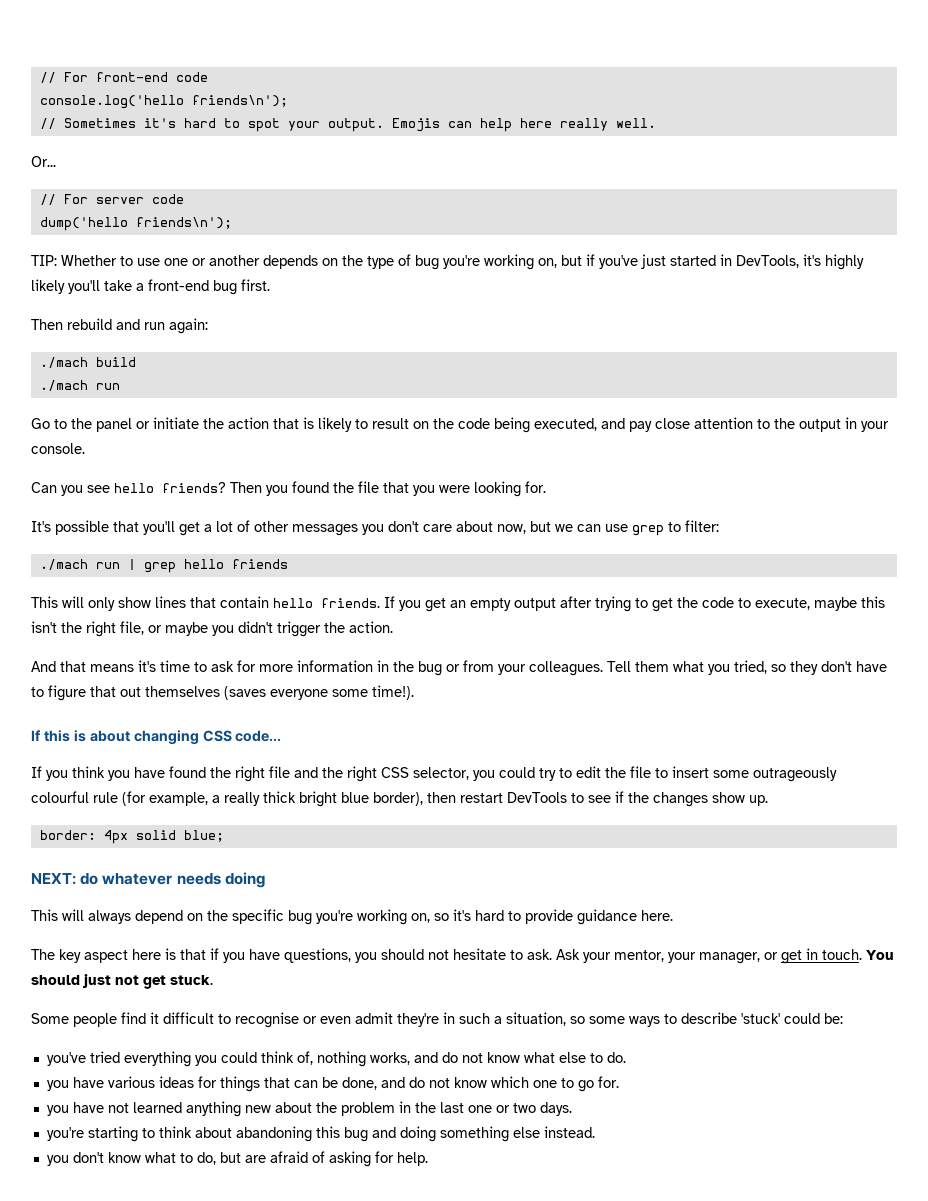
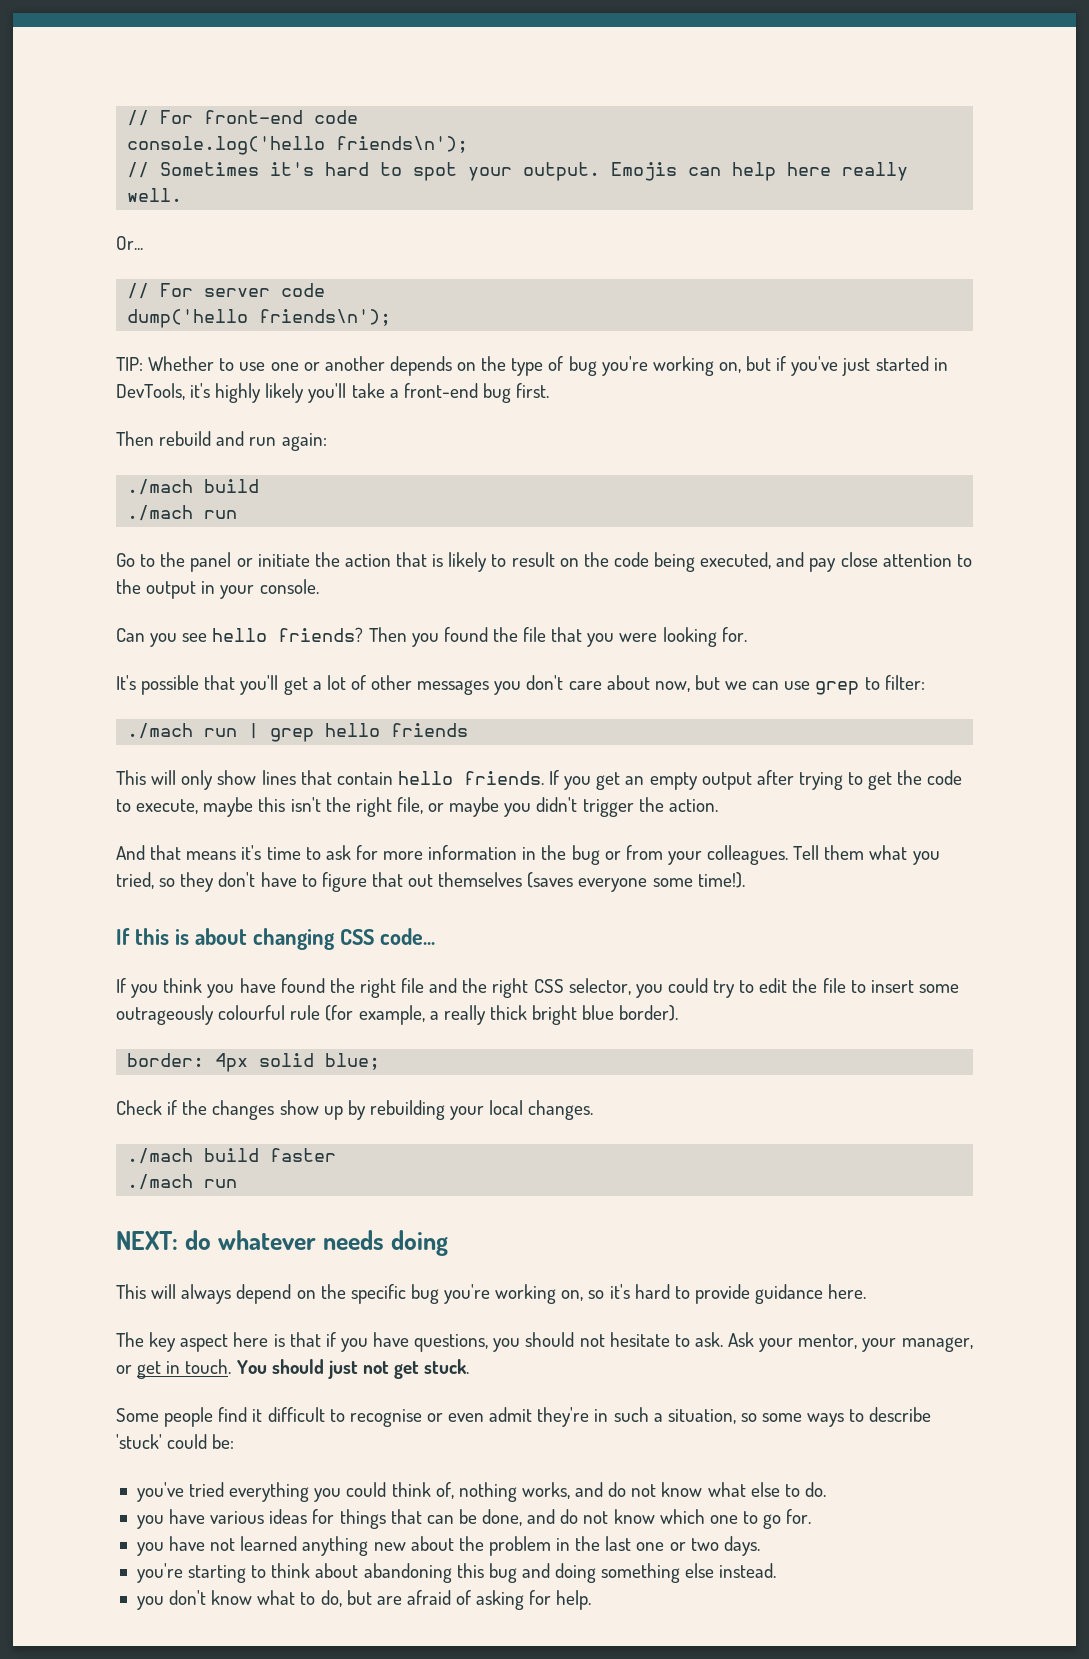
- If you think you have found the right file and the right CSS selector, you could try to edit the file to insert some outrageously colourful rule (for example, a really thick bright blue border), then restart DevTools to see if the changes show up.
+ If you think you have found the right file and the right CSS selector, you could try to edit the file to insert some outrageously colourful rule (for example, a really thick bright blue border).
  border: 4px solid blue;
+ Check if the changes show up by rebuilding your local changes.
+ ./mach build faster
+ ./mach run

